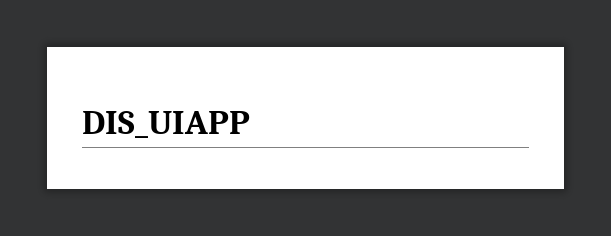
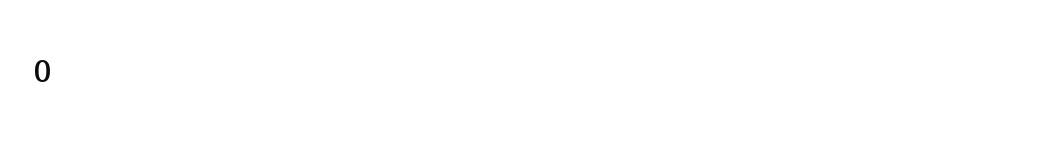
- DIS_UIAPP
+ 0

